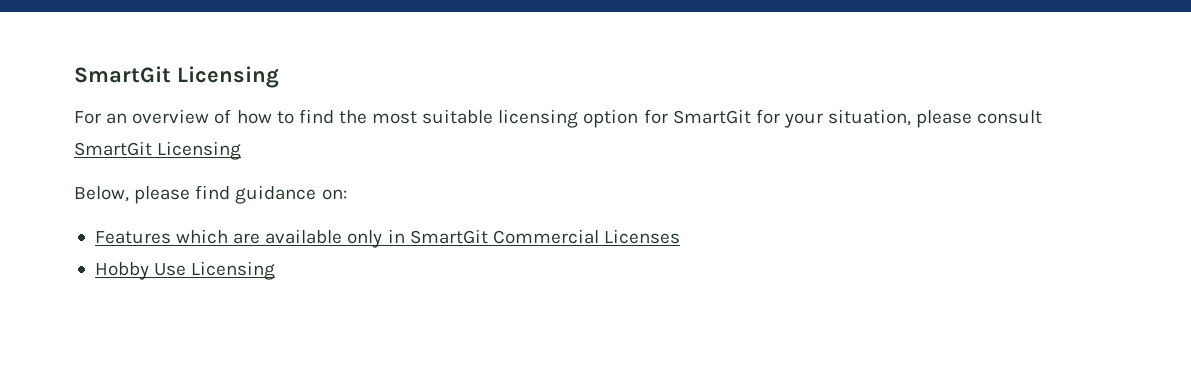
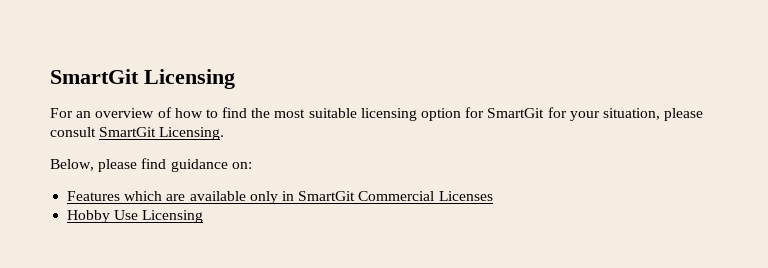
- For an overview of how to find the most suitable licensing option for SmartGit for your situation, please consult SmartGit Licensing
+ For an overview of how to find the most suitable licensing option for SmartGit for your situation, please consult SmartGit Licensing.

